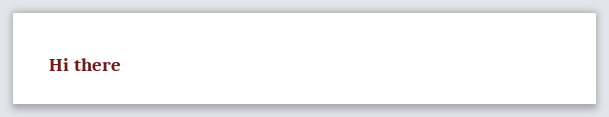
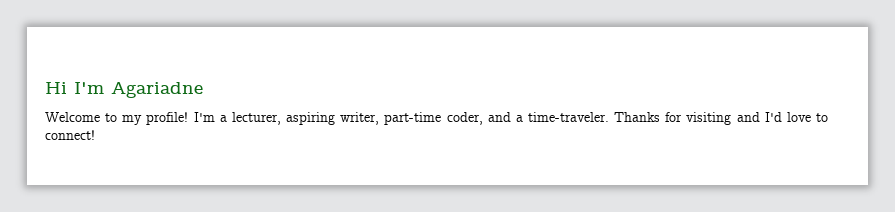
- Hi there
+ Hi I'm Agariadne
+ Welcome to my profile! I'm a lecturer, aspiring writer, part-time coder, and a time-traveler. Thanks for visiting and I'd love to connect!

